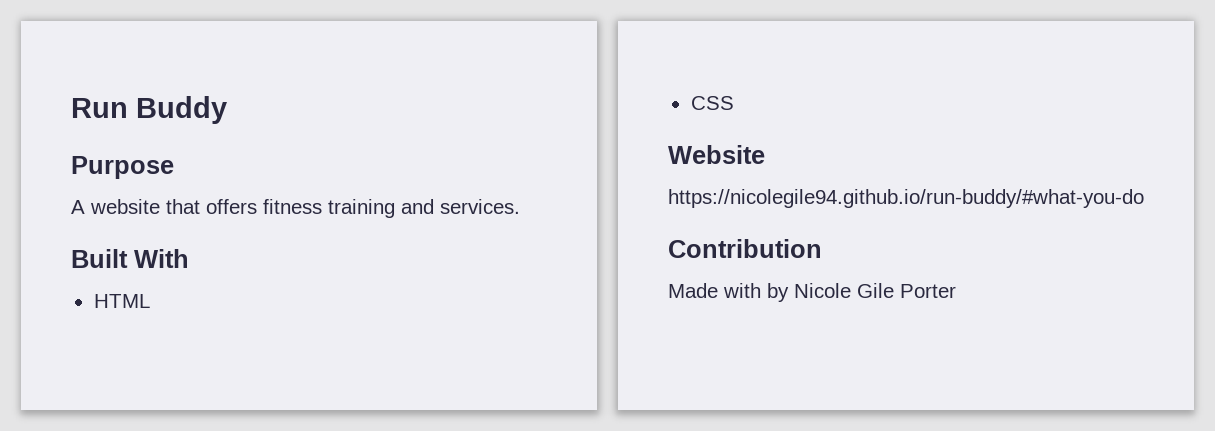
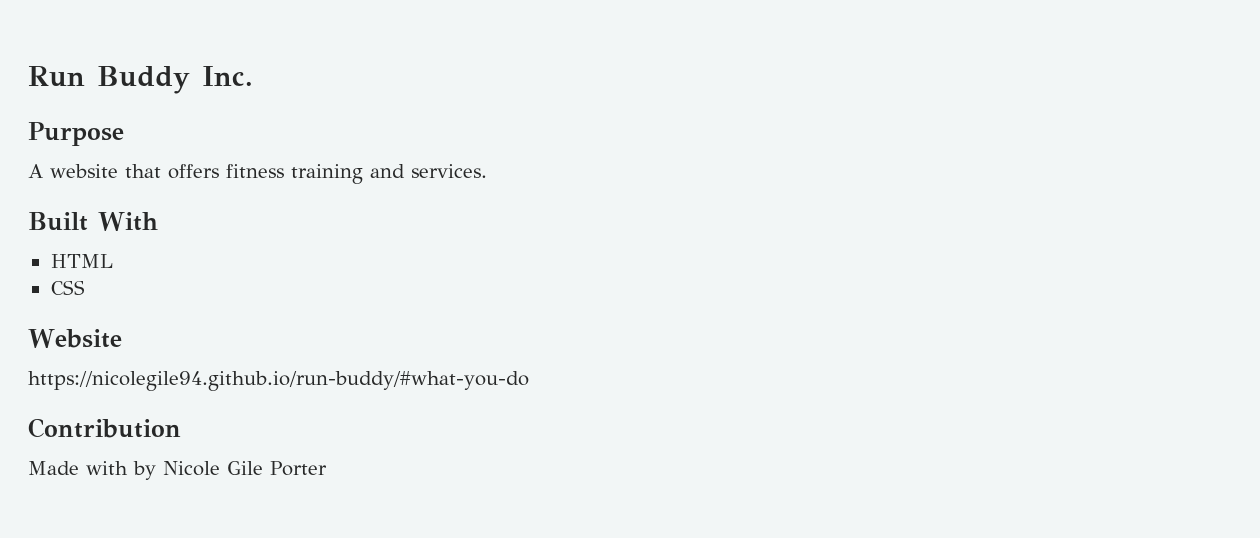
- Run Buddy
+ Run Buddy Inc.

